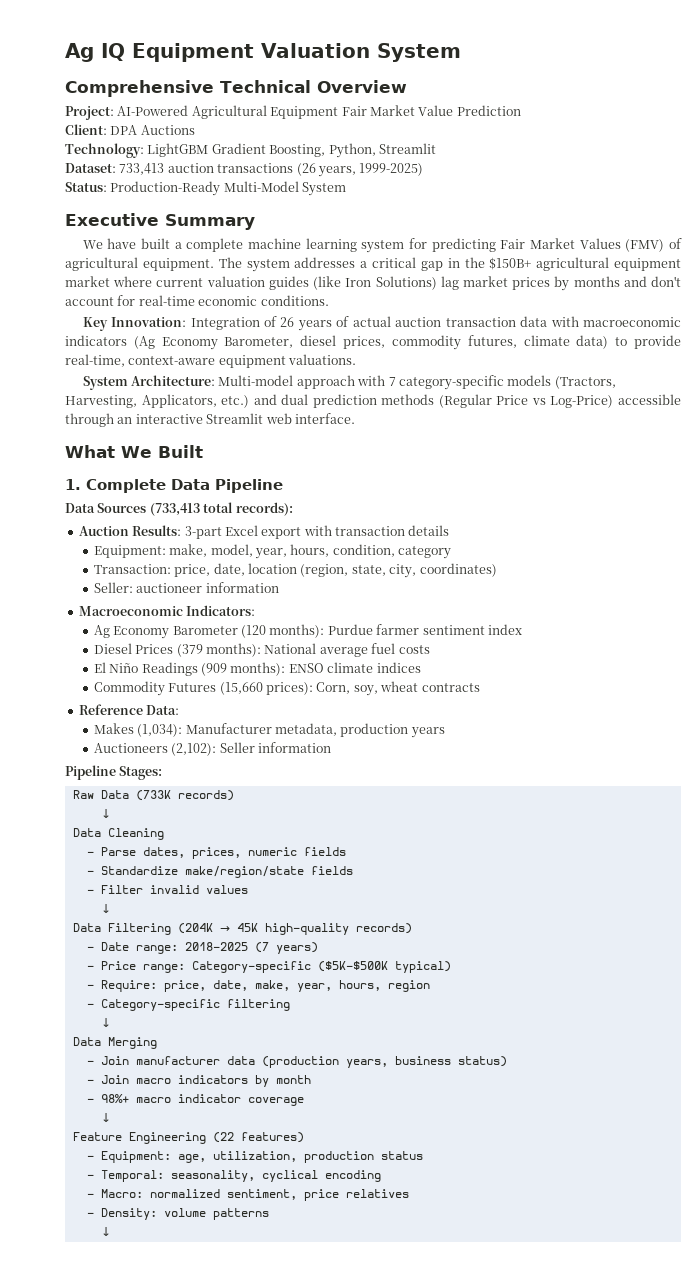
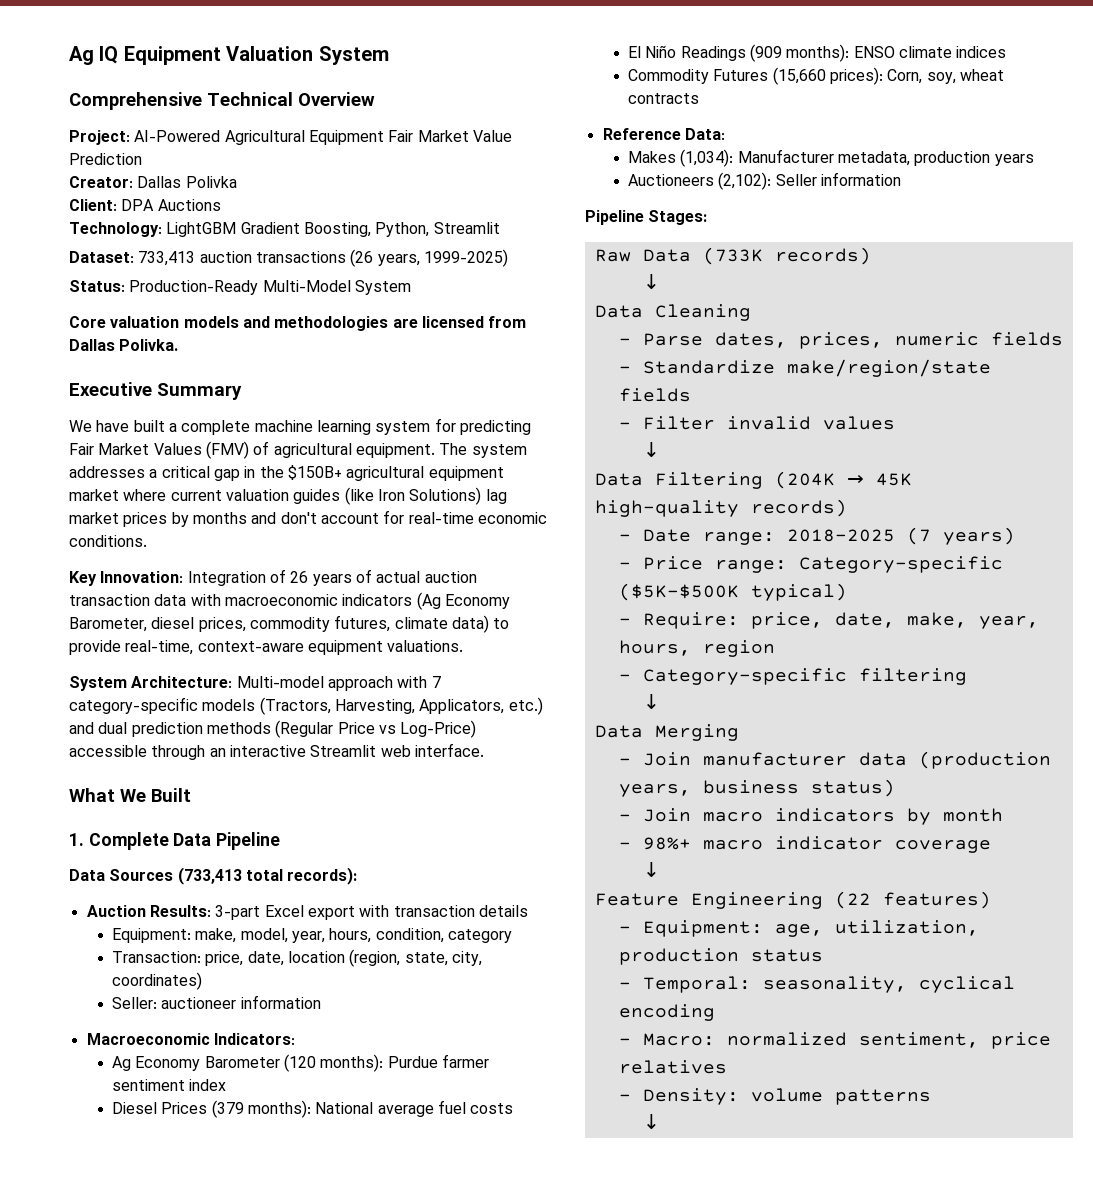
+ Creator: Dallas Polivka
+ Core valuation models and methodologies are licensed from Dallas Polivka.

